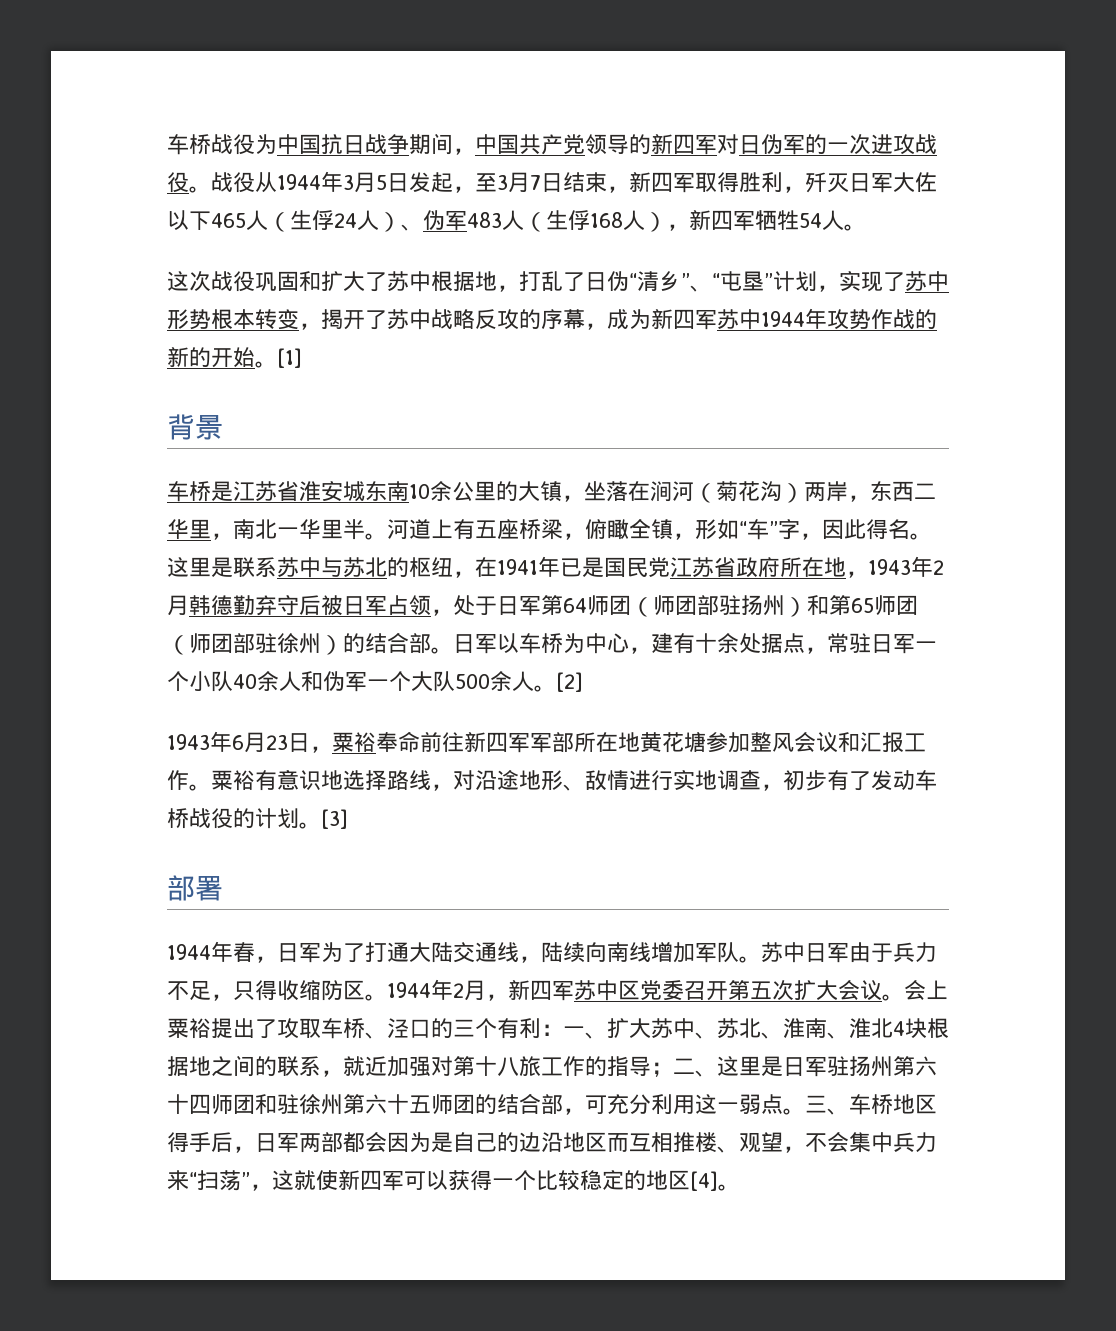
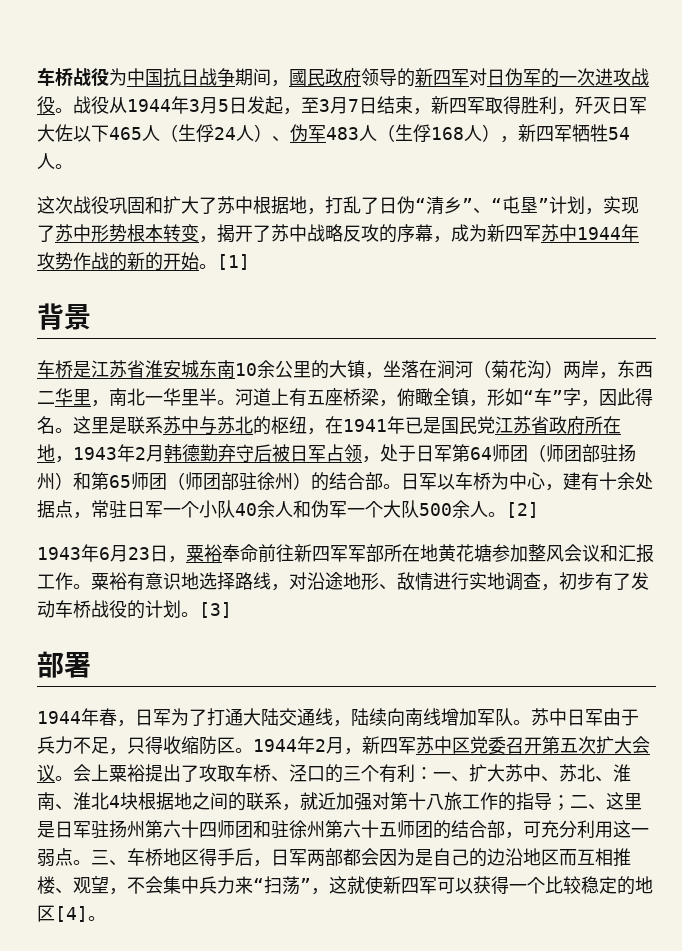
- 车桥战役为中国抗日战争期间，中国共产党领导的新四军对日伪军的一次进攻战役。
+ 车桥战役为中国抗日战争期间，國民政府领导的新四军对日伪军的一次进攻战役。

